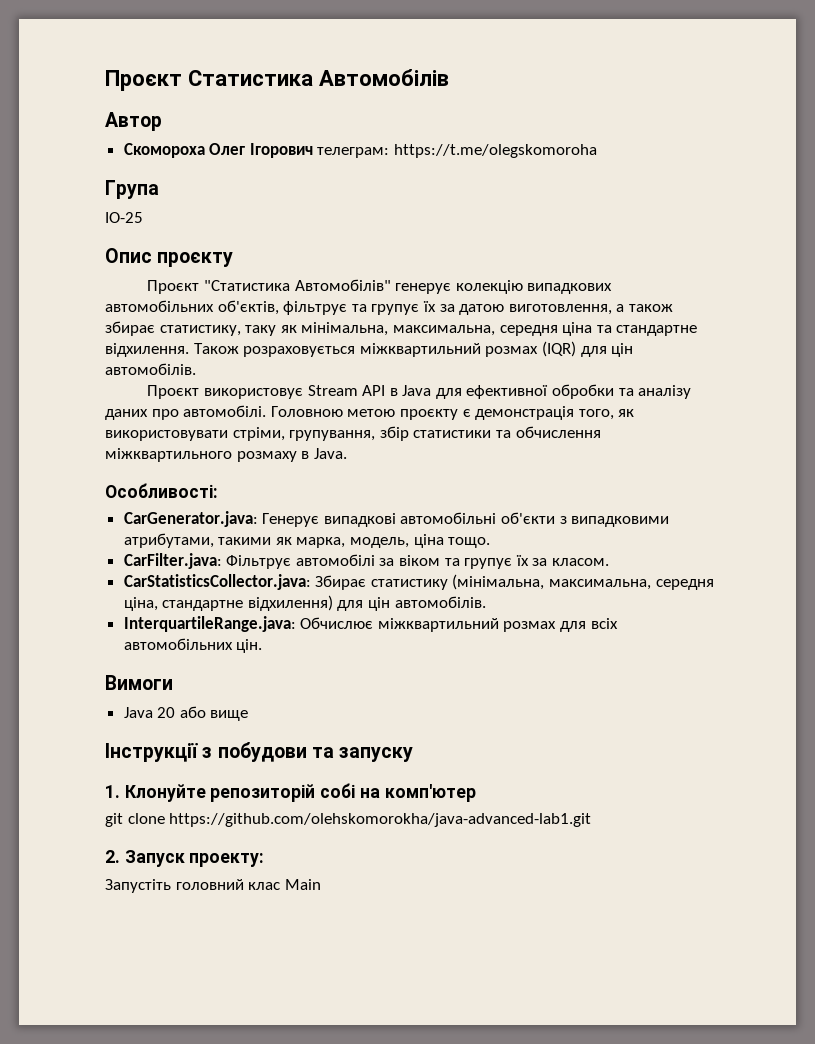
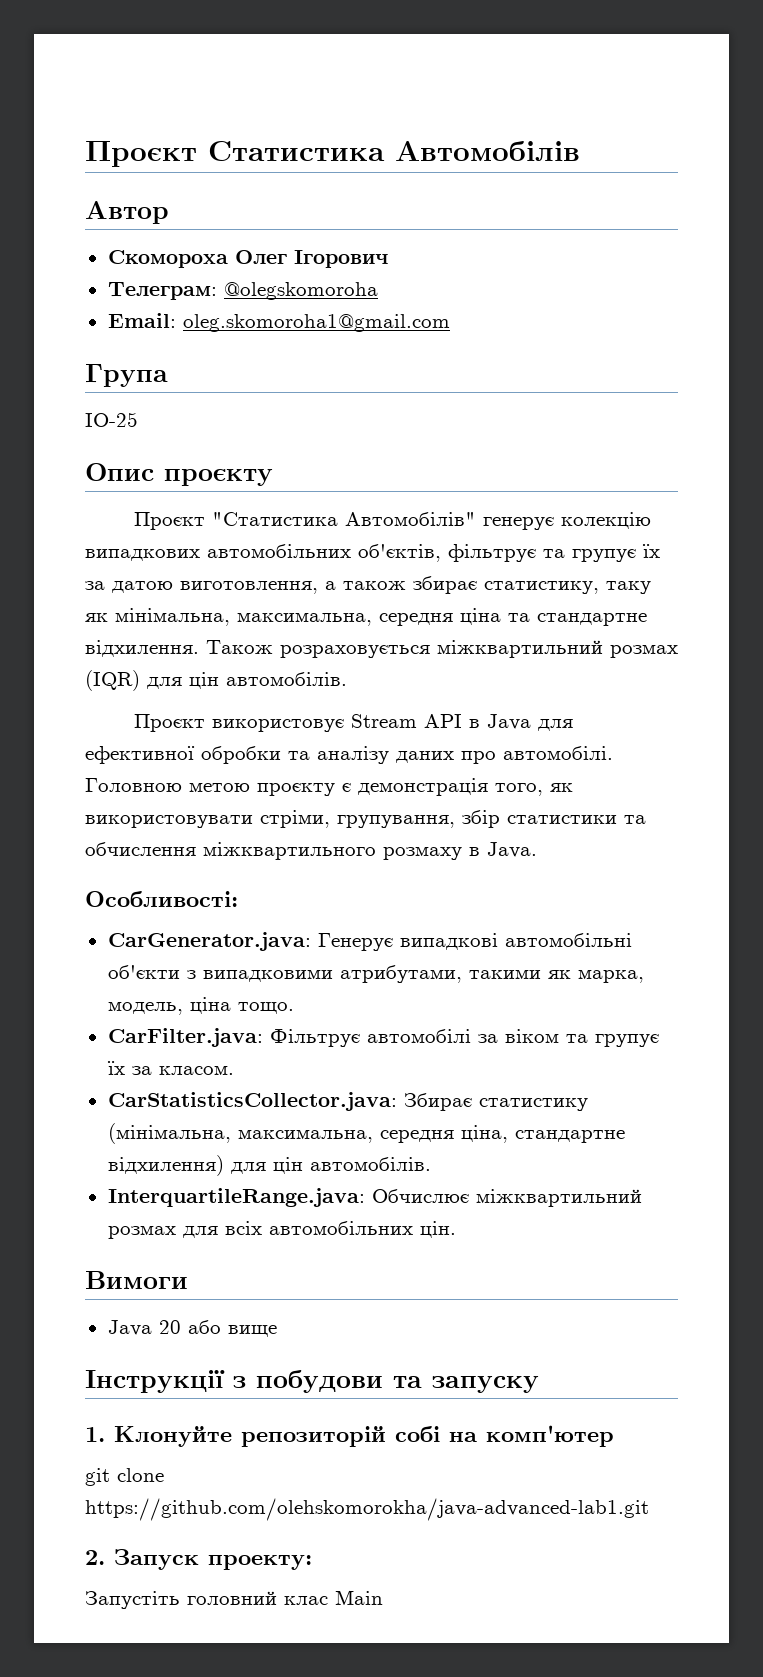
- Скомороха Олег Ігорович телеграм: https://t.me/olegskomoroha
+ Скомороха Олег Ігорович
+ Телеграм: @olegskomoroha
+ Email: oleg.skomoroha1@gmail.com

